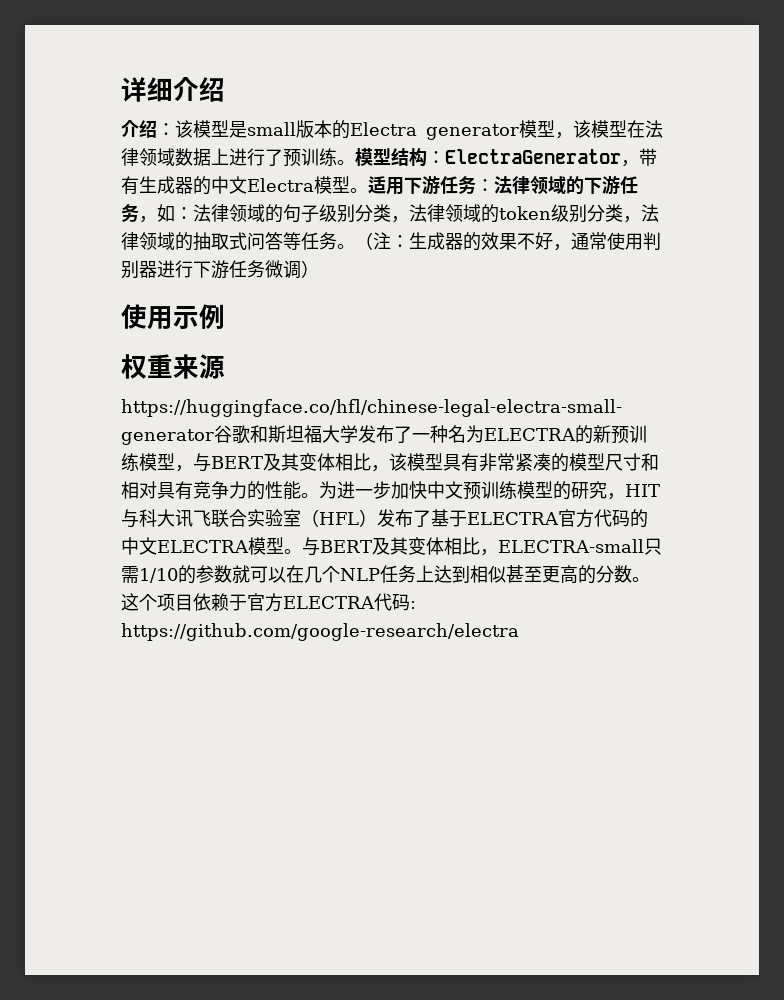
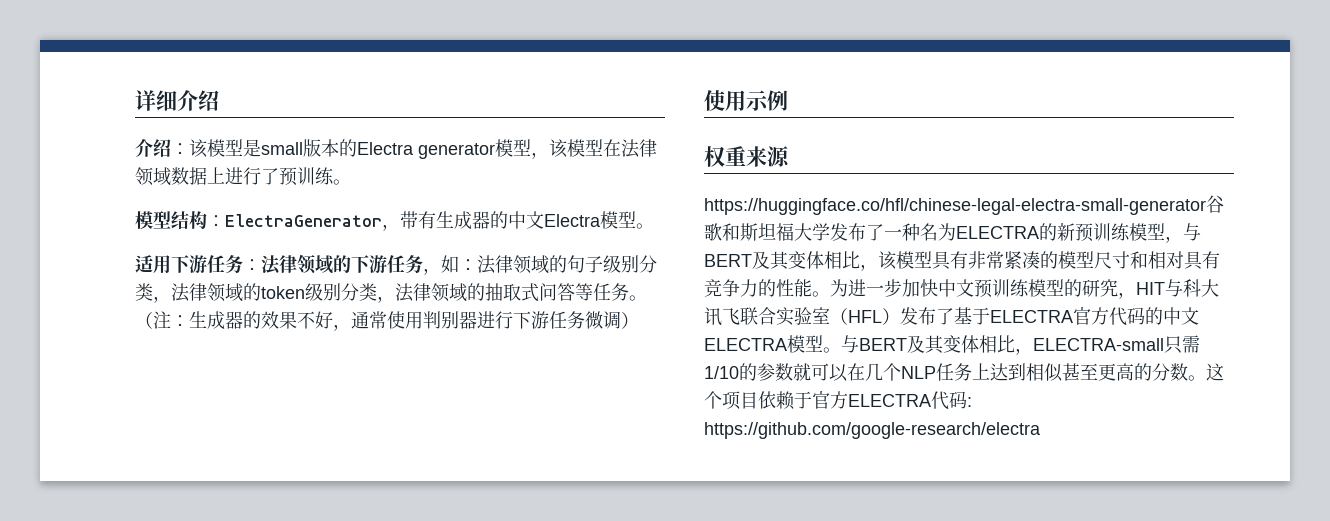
- 介绍：该模型是small版本的Electra generator模型，该模型在法律领域数据上进行了预训练。模型结构：ElectraGenerator，带有生成器的中文Electra模型。适用下游任务：法律领域的下游任务，如：法律领域的句子级别分类，法律领域的token级别分类，法律领域的抽取式问答等任务。
+ 介绍：该模型是small版本的Electra generator模型，该模型在法律领域数据上进行了预训练。
+ 模型结构：ElectraGenerator，带有生成器的中文Electra模型。
+ 适用下游任务：法律领域的下游任务，如：法律领域的句子级别分类，法律领域的token级别分类，法律领域的抽取式问答等任务。

